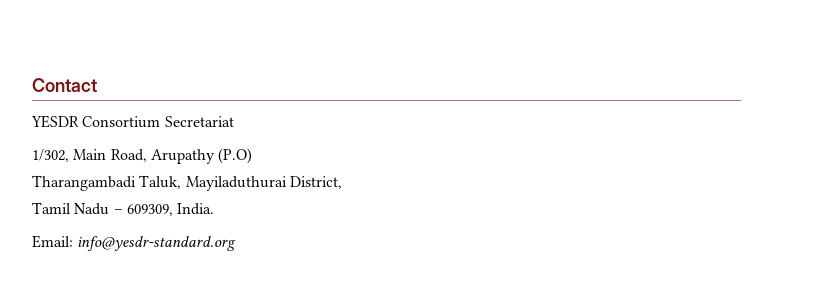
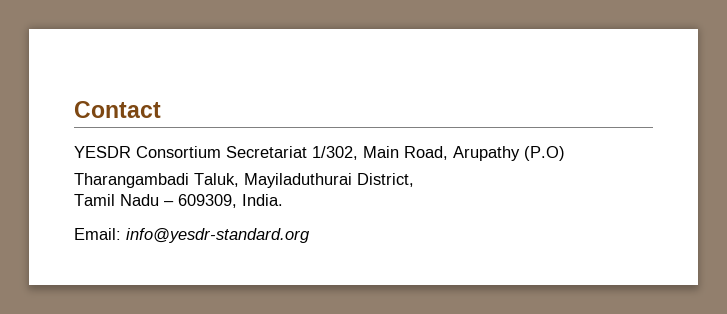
- YESDR Consortium Secretariat
- 1/302, Main Road, Arupathy (P.O)
+ YESDR Consortium Secretariat 1/302, Main Road, Arupathy (P.O)

